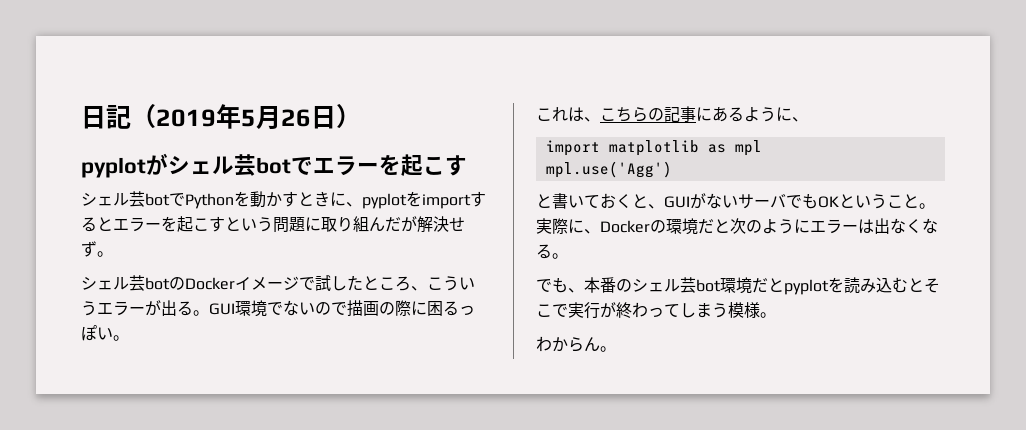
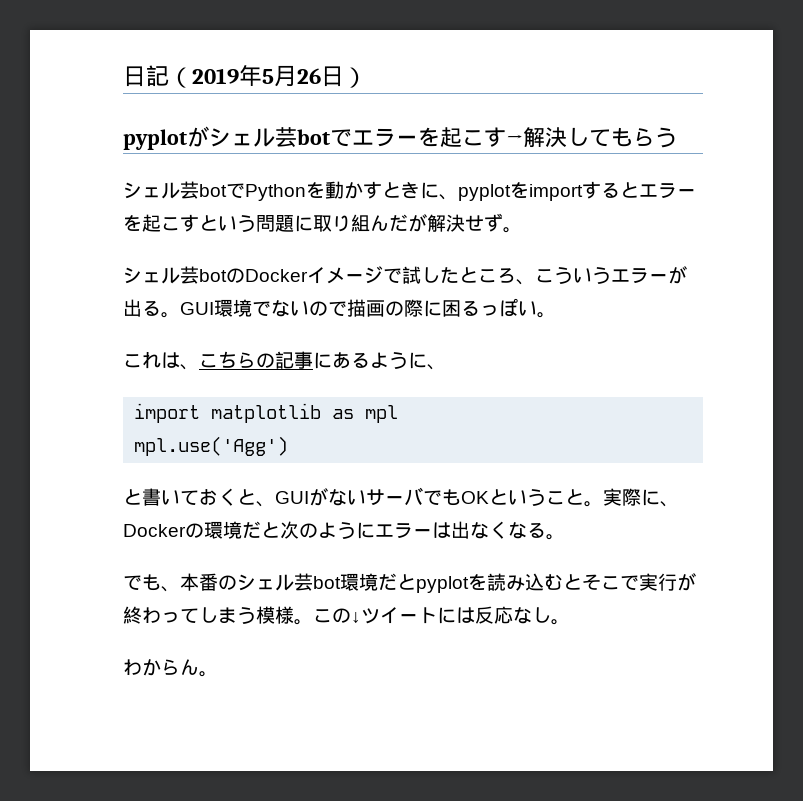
- pyplotがシェル芸botでエラーを起こす
+ pyplotがシェル芸botでエラーを起こす→解決してもらう
+ この↓ツイートには反応なし。

